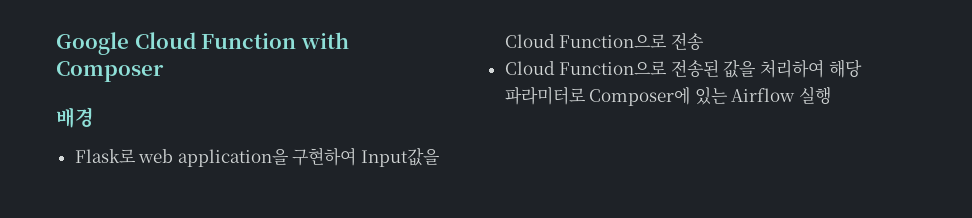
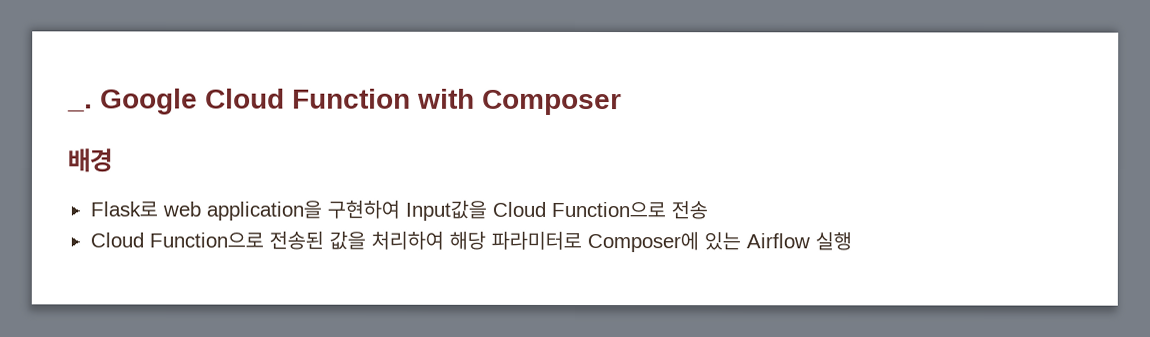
+ _.

